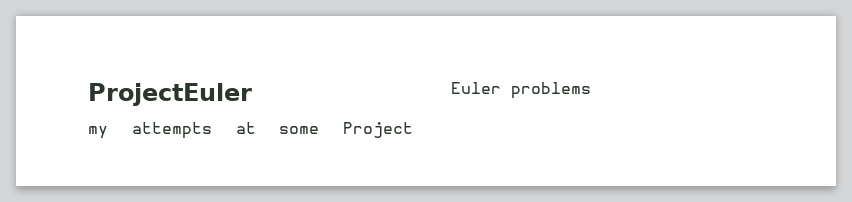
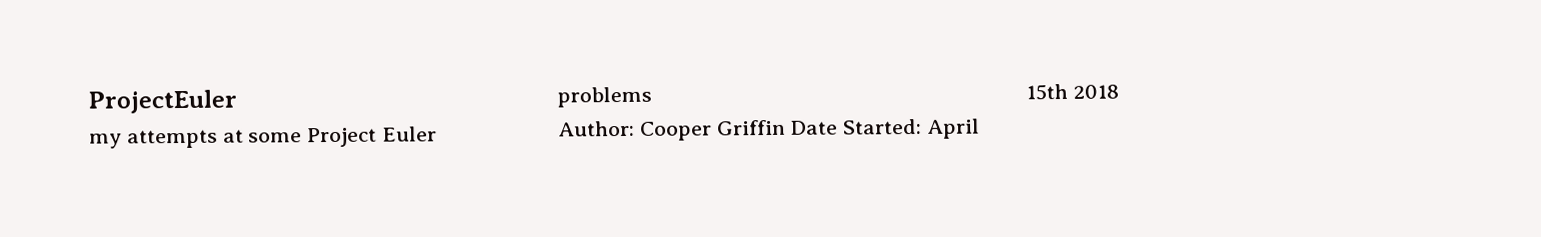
+ Author: Cooper Griffin Date Started: April 15th 2018

